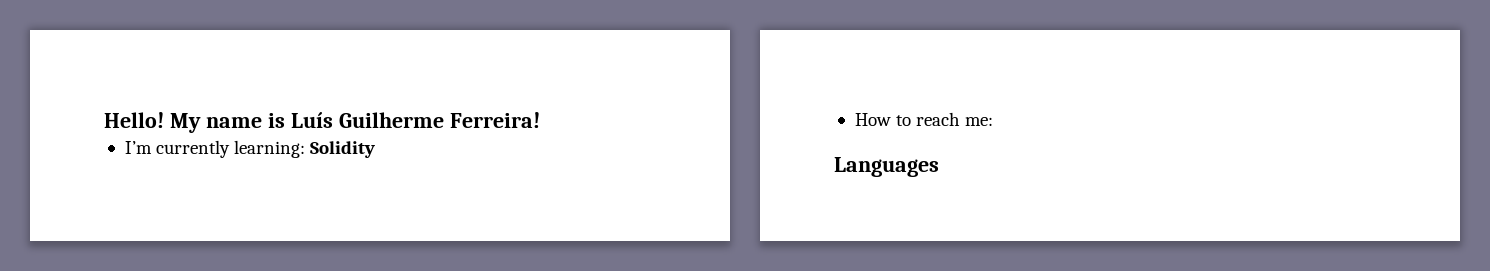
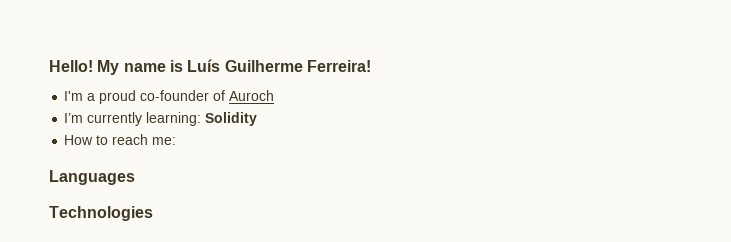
+ I'm a proud co-founder of Auroch
+ Technologies

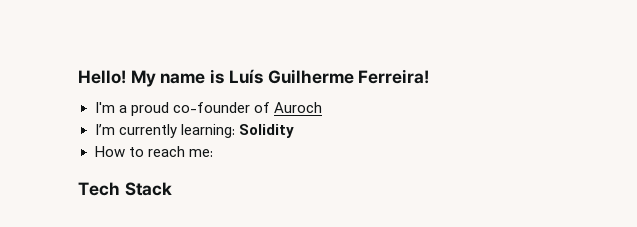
- Languages
- Technologies
+ Tech Stack

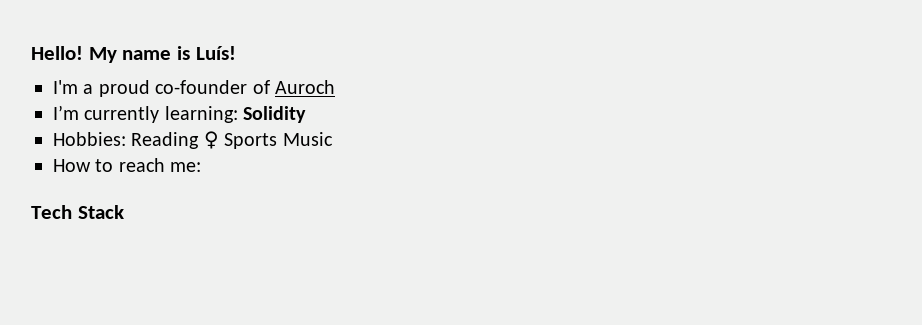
- My name is Luís Guilherme Ferreira!
+ My name is Luís!
+ Hobbies: Reading ♀ Sports Music

